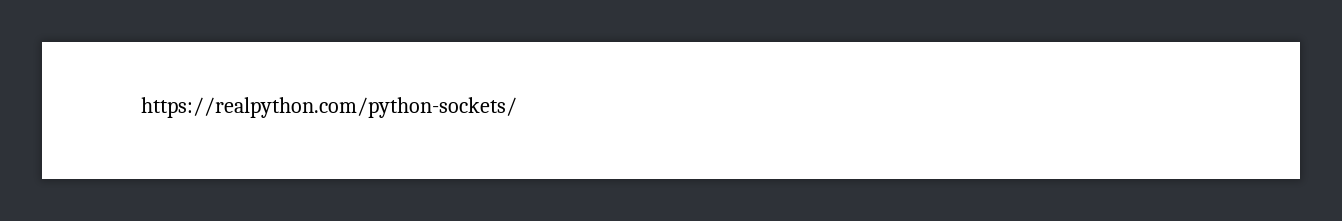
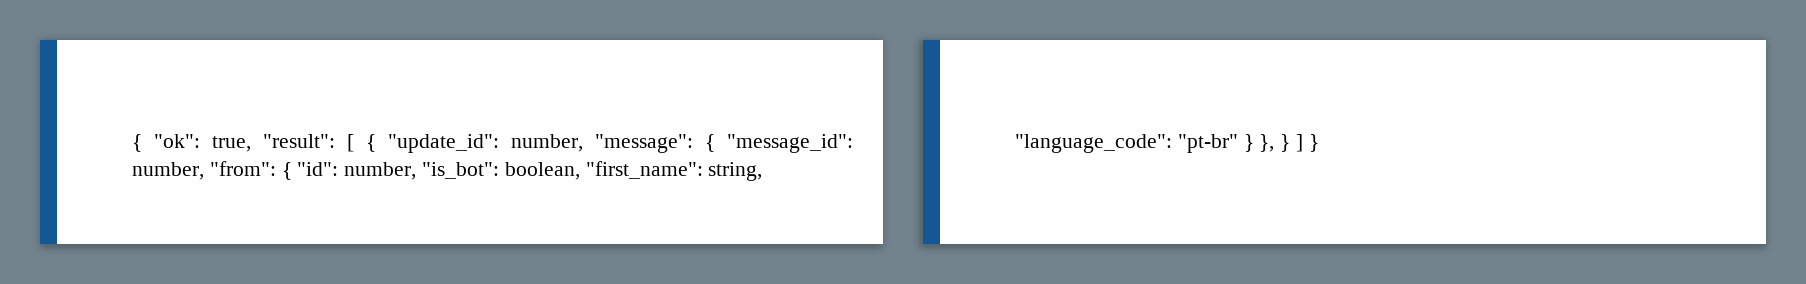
- https://realpython.com/python-sockets/
+ { "ok": true, "result": [ { "update_id": number, "message": { "message_id": number, "from": { "id": number, "is_bot": boolean, "first_name": string, "language_code": "pt-br" } }, } ] }

